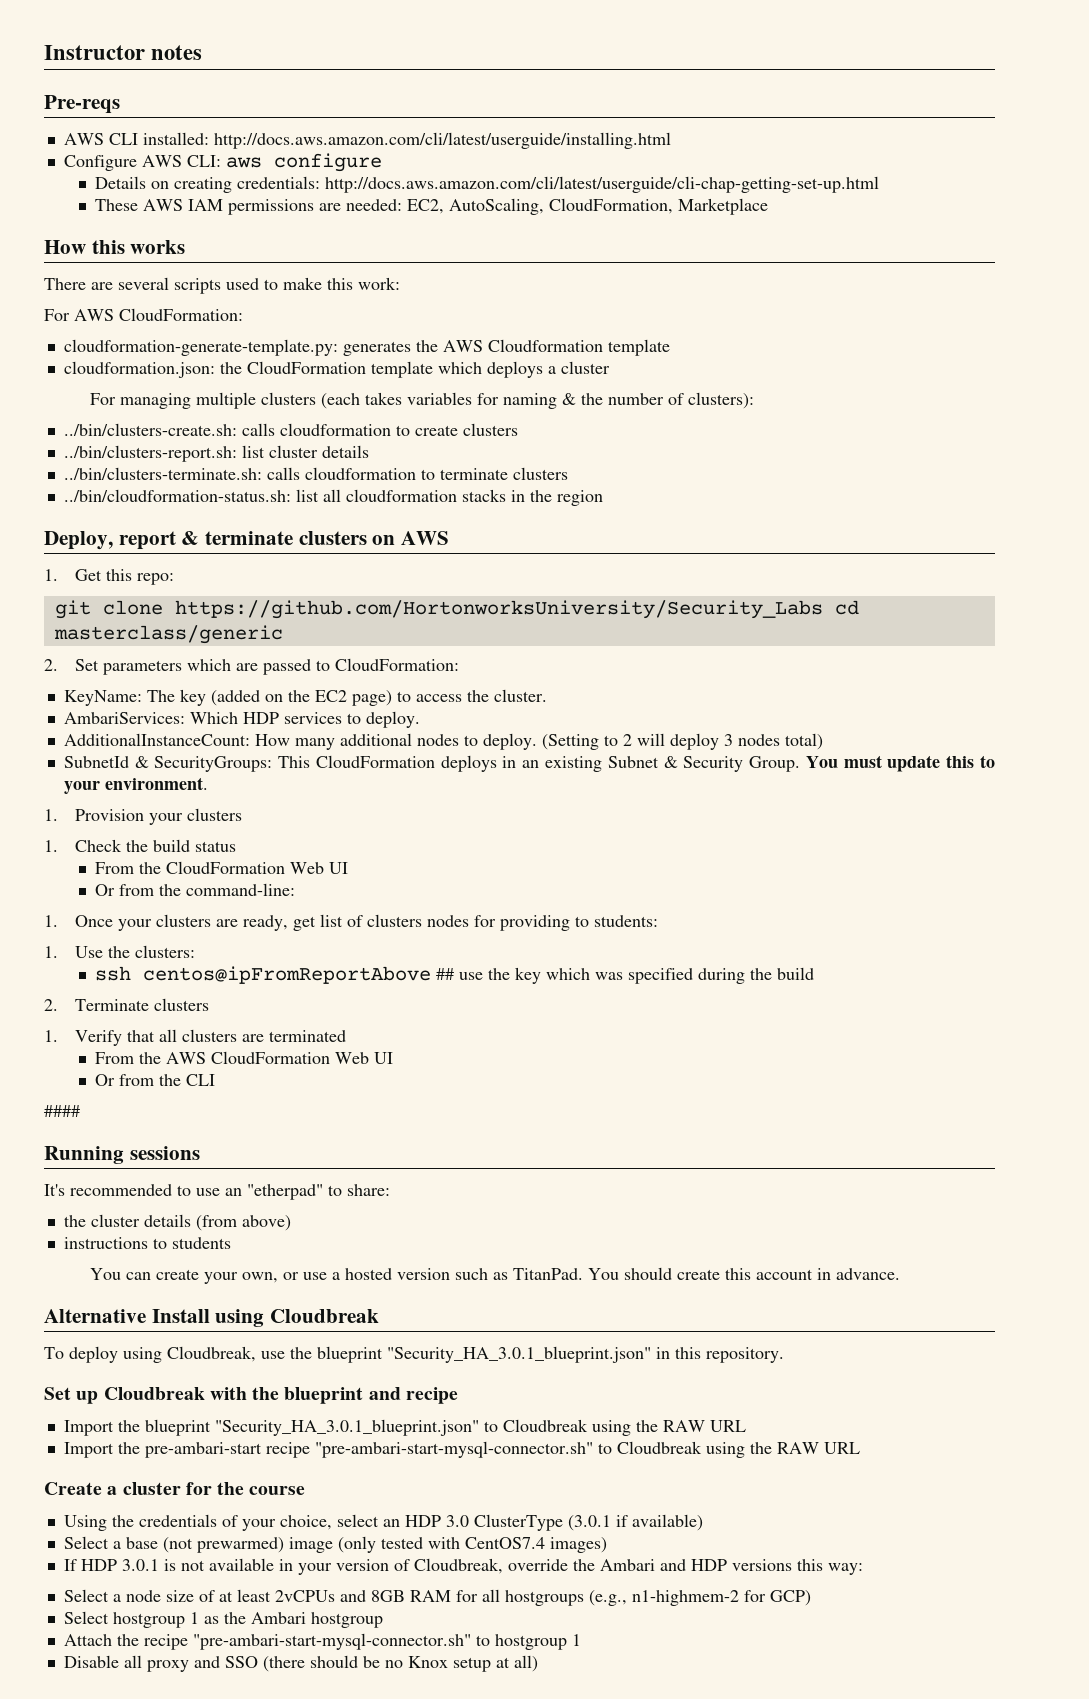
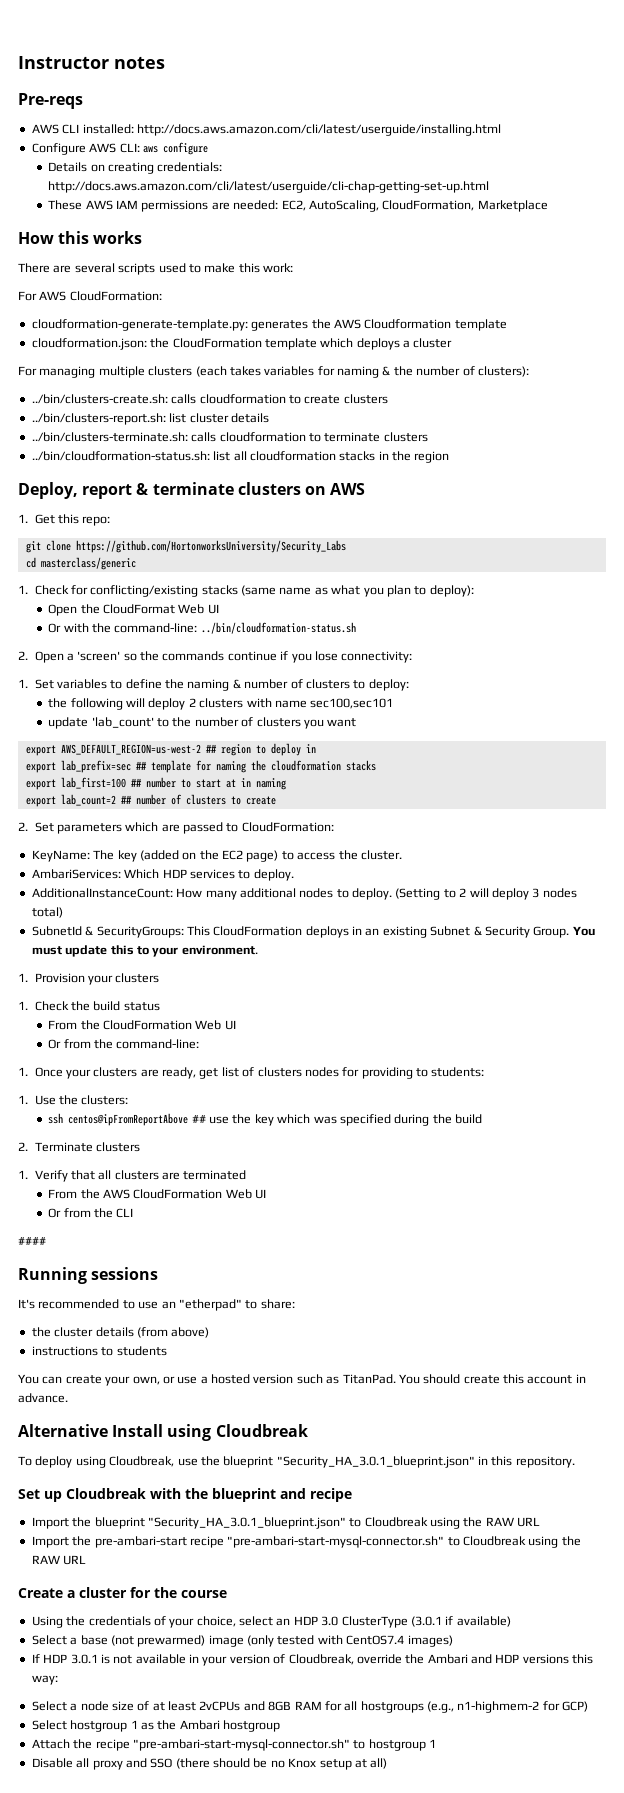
- git clone https://github.com/HortonworksUniversity/Security_Labs cd masterclass/generic
+ git clone https://github.com/HortonworksUniversity/Security_Labs
+ cd masterclass/generic
+ 1. Check for conflicting/existing stacks (same name as what you plan to deploy):
+ Open the CloudFormat Web UI
+ Or with the command-line: ../bin/cloudformation-status.sh
+ 2. Open a 'screen' so the commands continue if you lose connectivity:
+ 1. Set variables to define the naming & number of clusters to deploy:
+ the following will deploy 2 clusters with name sec100,sec101
+ update 'lab_count' to the number of clusters you want
+ export AWS_DEFAULT_REGION=us-west-2 ## region to deploy in
+ export lab_prefix=sec ## template for naming the cloudformation stacks
+ export lab_first=100 ## number to start at in naming
+ export lab_count=2 ## number of clusters to create

